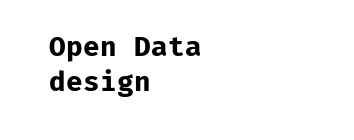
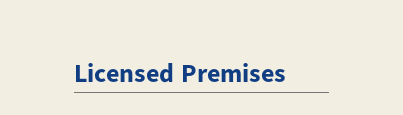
- Open Data design
+ Licensed Premises

